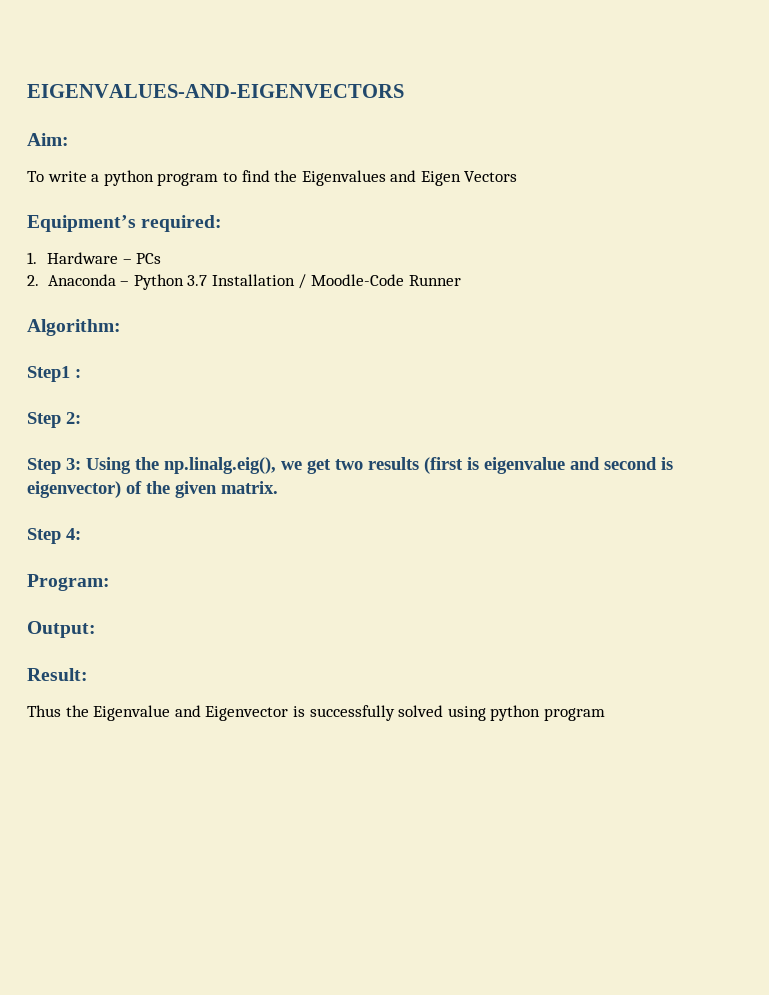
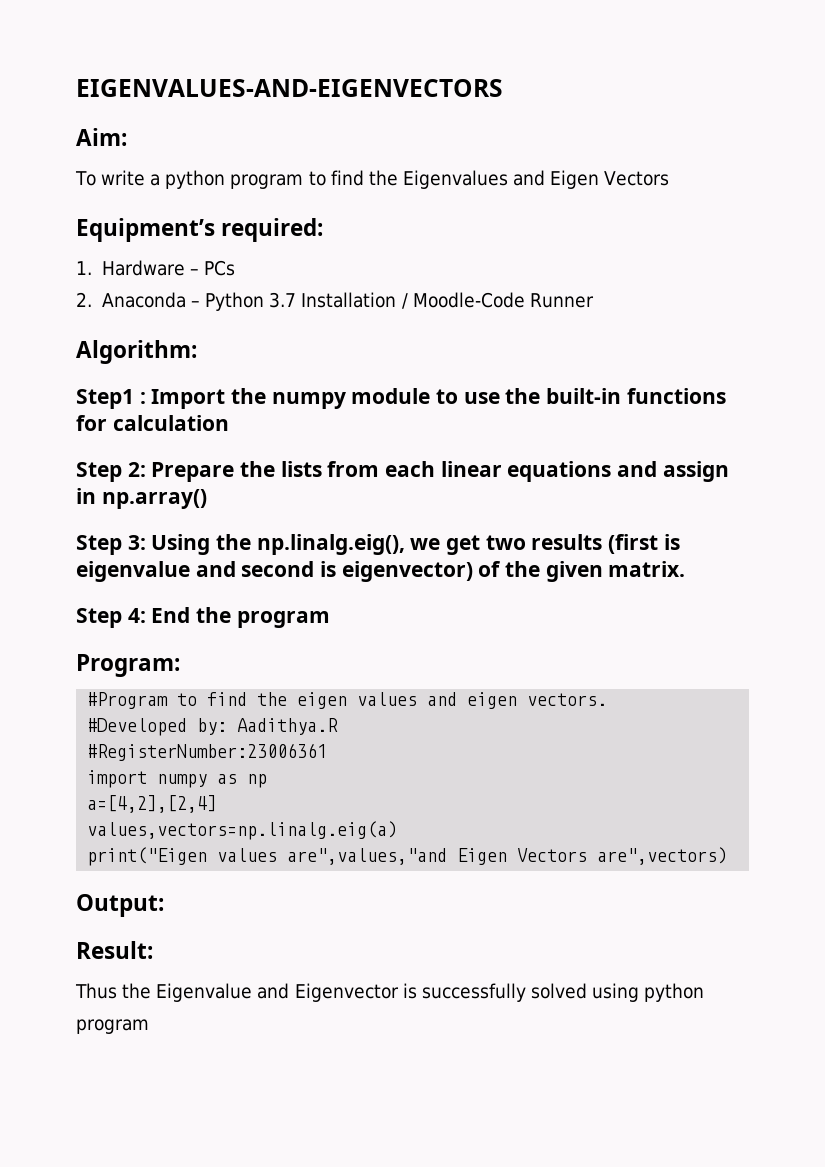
- Step1 :
- Step 2:
+ Step1 : Import the numpy module to use the built-in functions for calculation
+ Step 2: Prepare the lists from each linear equations and assign in np.array()
- Step 4:
+ Step 4: End the program
  Program:
+ #Program to find the eigen values and eigen vectors.
+ #Developed by: Aadithya.R
+ #RegisterNumber:23006361
+ import numpy as np
+ a=[4,2],[2,4]
+ values,vectors=np.linalg.eig(a)
+ print("Eigen values are",values,"and Eigen Vectors are",vectors)

